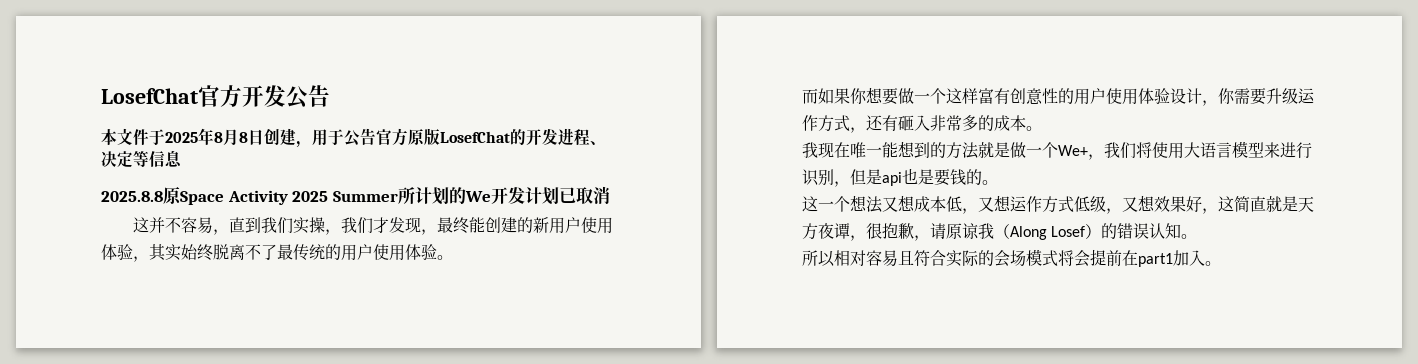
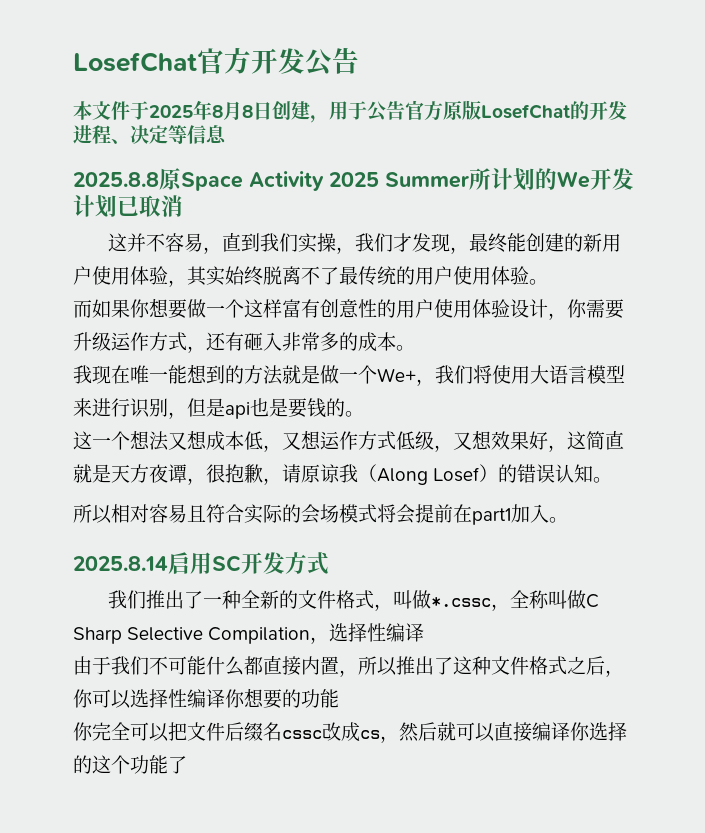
+ 2025.8.14启用SC开发方式
+ 我们推出了一种全新的文件格式，叫做*.cssc，全称叫做C Sharp Selective Compilation，选择性编译
+ 由于我们不可能什么都直接内置，所以推出了这种文件格式之后，你可以选择性编译你想要的功能
+ 你完全可以把文件后缀名cssc改成cs，然后就可以直接编译你选择的这个功能了

